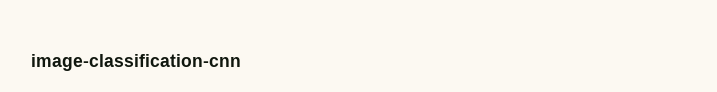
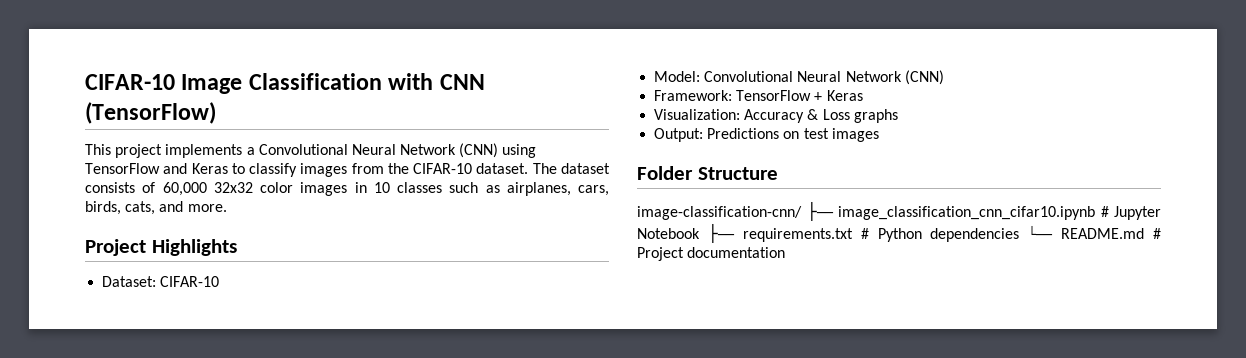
- image-classification-cnn
+ CIFAR-10 Image Classification with CNN (TensorFlow)
+ This project implements a Convolutional Neural Network (CNN) using TensorFlow and Keras to classify images from the CIFAR-10 dataset. The dataset consists of 60,000 32x32 color images in 10 classes such as airplanes, cars, birds, cats, and more.
+ Project Highlights
+ Dataset: CIFAR-10
+ Model: Convolutional Neural Network (CNN)
+ Framework: TensorFlow + Keras
+ Visualization: Accuracy & Loss graphs
+ Output: Predictions on test images
+ Folder Structure
+ image-classification-cnn/ ├── image_classification_cnn_cifar10.ipynb # Jupyter Notebook ├── requirements.txt # Python dependencies └── README.md # Project documentation

